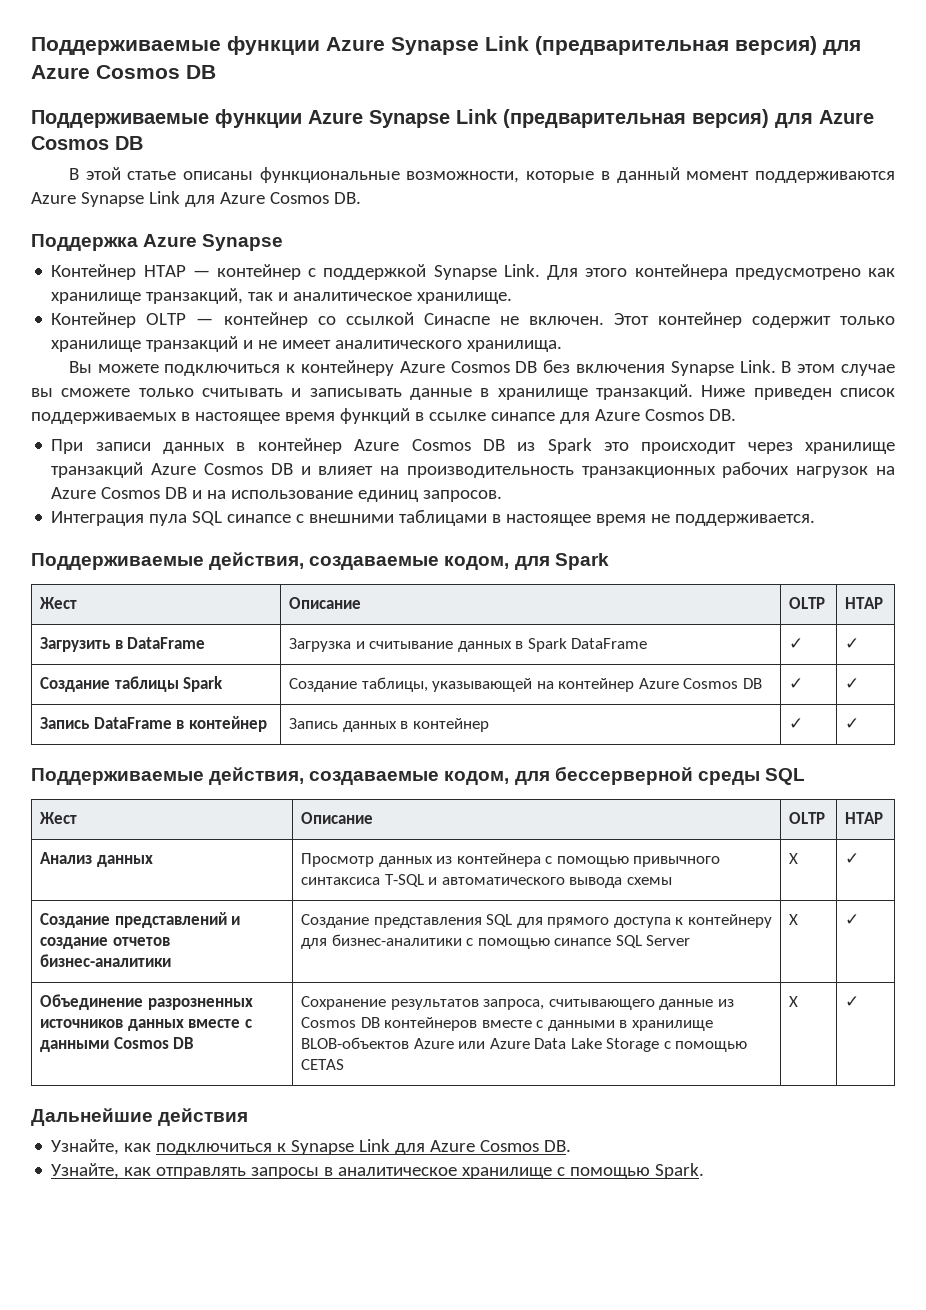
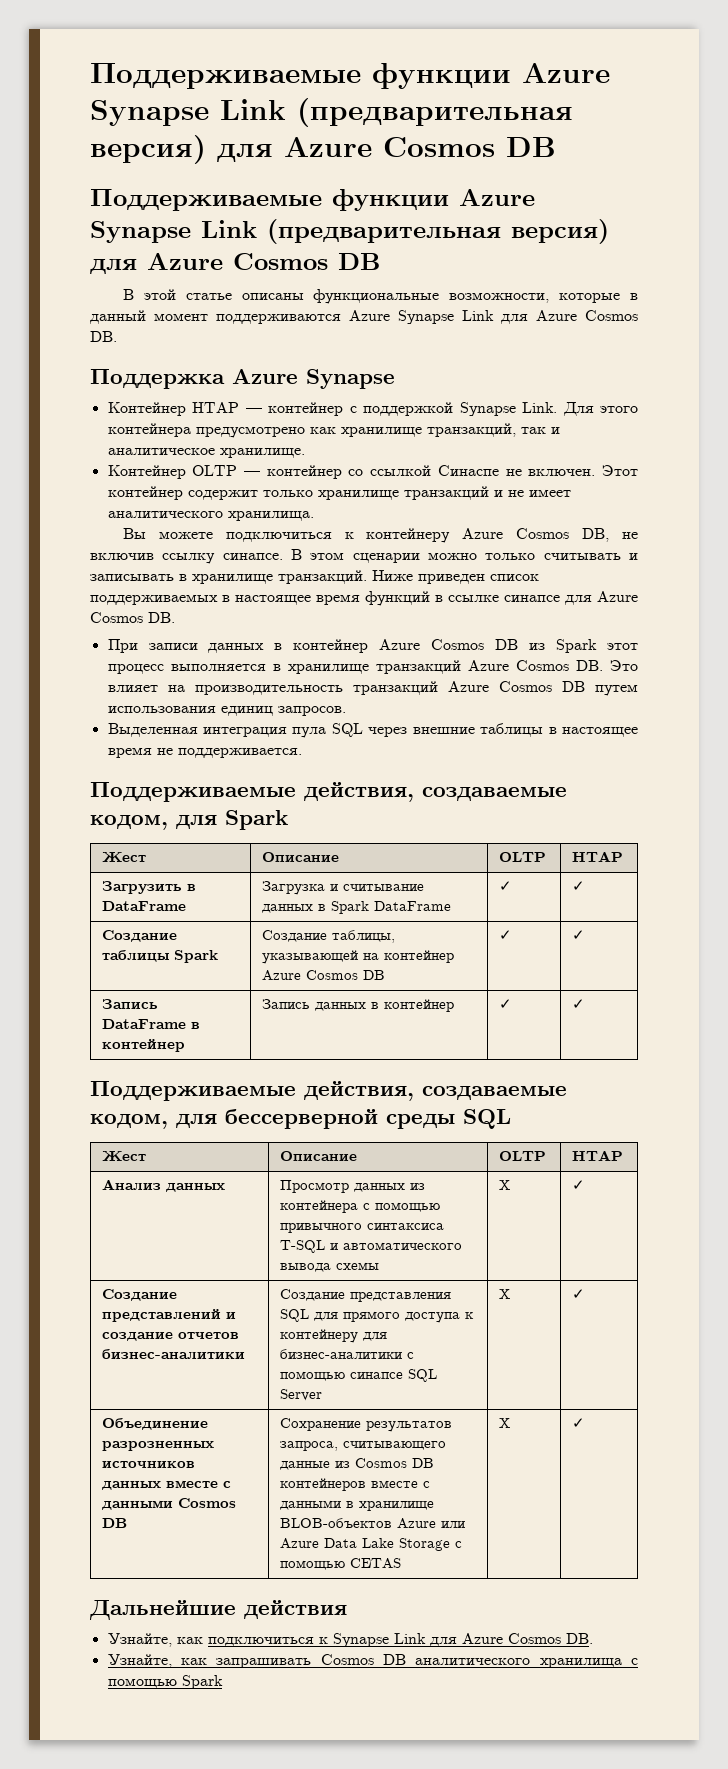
- Вы можете подключиться к контейнеру Azure Cosmos DB без включения Synapse Link. В этом случае вы сможете только считывать и записывать данные в хранилище транзакций.
+ Вы можете подключиться к контейнеру Azure Cosmos DB, не включив ссылку синапсе. В этом сценарии можно только считывать и записывать в хранилище транзакций.
- При записи данных в контейнер Azure Cosmos DB из Spark это происходит через хранилище транзакций Azure Cosmos DB и влияет на производительность транзакционных рабочих нагрузок на Azure Cosmos DB и на использование единиц запросов.
- Интеграция пула SQL синапсе с внешними таблицами в настоящее время не поддерживается.
+ При записи данных в контейнер Azure Cosmos DB из Spark этот процесс выполняется в хранилище транзакций Azure Cosmos DB. Это влияет на производительность транзакций Azure Cosmos DB путем использования единиц запросов.
+ Выделенная интеграция пула SQL через внешние таблицы в настоящее время не поддерживается.
- Узнайте, как отправлять запросы в аналитическое хранилище с помощью Spark.
+ Узнайте, как запрашивать Cosmos DB аналитического хранилища с помощью Spark

